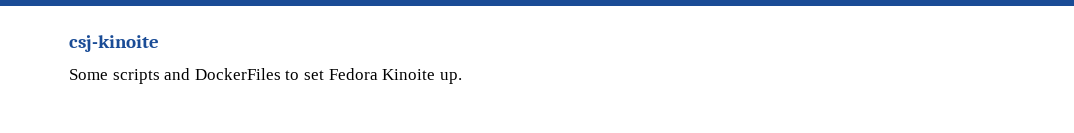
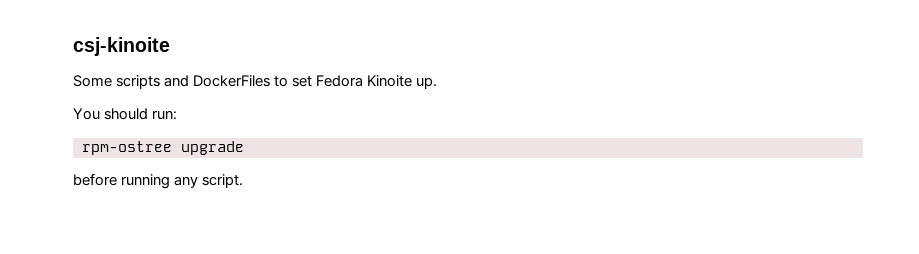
+ You should run:
+ rpm-ostree upgrade
+ before running any script.

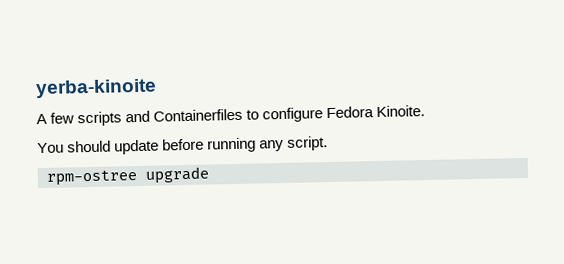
- csj-kinoite
- Some scripts and DockerFiles to set Fedora Kinoite up.
+ yerba-kinoite
+ A few scripts and Containerfiles to configure Fedora Kinoite.
- You should run:
- rpm-ostree upgrade
- before running any script.
+ You should update before running any script.
+ rpm-ostree upgrade

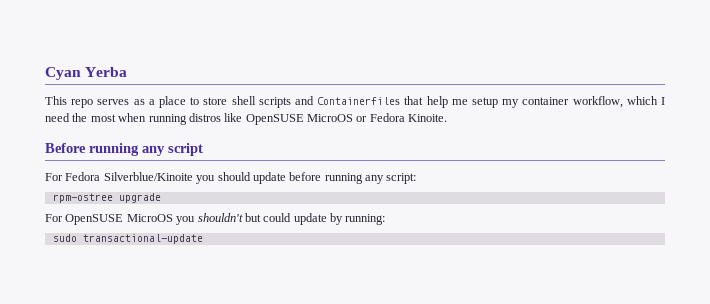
- yerba-kinoite
- A few scripts and Containerfiles to configure Fedora Kinoite.
- You should update before running any script.
+ Cyan Yerba
+ This repo serves as a place to store shell scripts and Containerfiles that help me setup my container workflow, which I need the most when running distros like OpenSUSE MicroOS or Fedora Kinoite.
+ Before running any script
+ For Fedora Silverblue/Kinoite you should update before running any script:
+ For OpenSUSE MicroOS you shouldn't but could update by running:
+ sudo transactional-update

